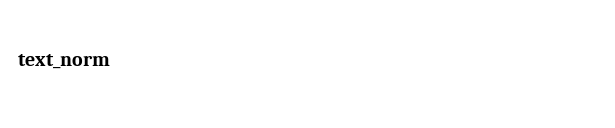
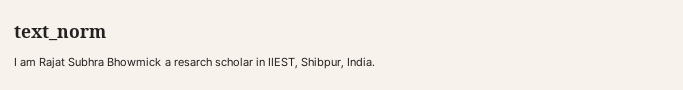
+ I am Rajat Subhra Bhowmick a resarch scholar in IIEST, Shibpur, India.

